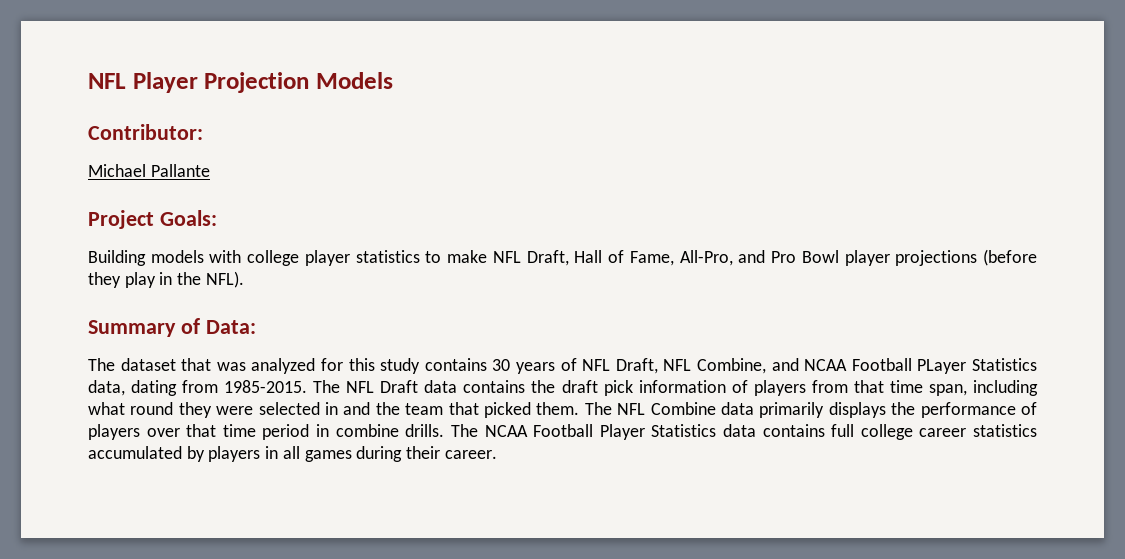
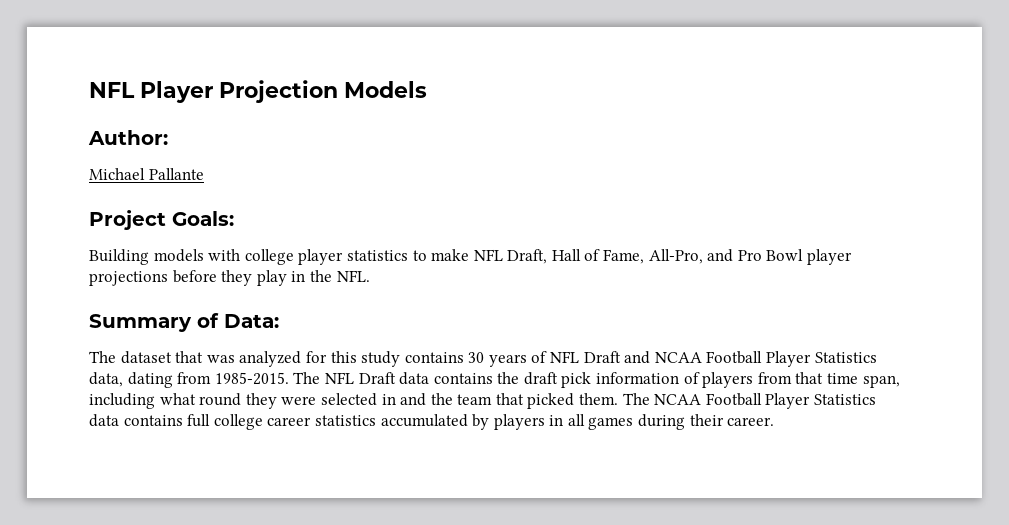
- Contributor:
+ Author:
- Building models with college player statistics to make NFL Draft, Hall of Fame, All-Pro, and Pro Bowl player projections (before they play in the NFL).
+ Building models with college player statistics to make NFL Draft, Hall of Fame, All-Pro, and Pro Bowl player projections before they play in the NFL.
- The dataset that was analyzed for this study contains 30 years of NFL Draft, NFL Combine, and NCAA Football PLayer Statistics data, dating from 1985-2015.
+ The dataset that was analyzed for this study contains 30 years of NFL Draft and NCAA Football Player Statistics data, dating from 1985-2015.
- The NFL Combine data primarily displays the performance of players over that time period in combine drills. The NCAA Football Player Statistics data contains full college career statistics accumulated by players in all games during their career.
+ The NCAA Football Player Statistics data contains full college career statistics accumulated by players in all games during their career.

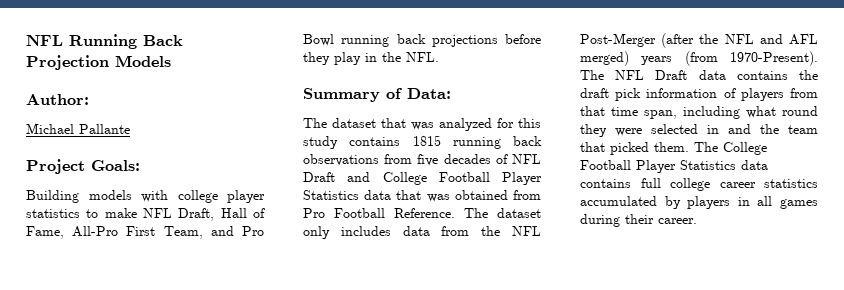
- NFL Player Projection Models
+ NFL Running Back Projection Models
- Building models with college player statistics to make NFL Draft, Hall of Fame, All-Pro, and Pro Bowl player projections before they play in the NFL.
+ Building models with college player statistics to make NFL Draft, Hall of Fame, All-Pro First Team, and Pro Bowl running back projections before they play in the NFL.
- The dataset that was analyzed for this study contains 30 years of NFL Draft and NCAA Football Player Statistics data, dating from 1985-2015.
+ The dataset that was analyzed for this study contains 1815 running back observations from five decades of NFL Draft and College Football Player Statistics data that was obtained from Pro Football Reference. The dataset only includes data from the NFL Post-Merger (after the NFL and AFL merged) years (from 1970-Present).
- The NCAA Football Player Statistics data contains full college career statistics accumulated by players in all games during their career.
+ The College Football Player Statistics data contains full college career statistics accumulated by players in all games during their career.

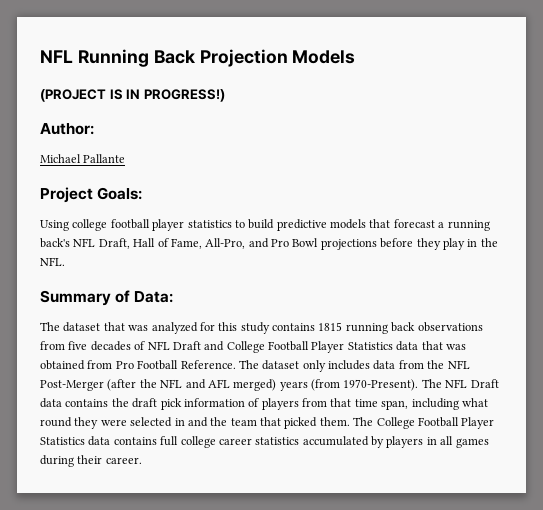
+ (PROJECT IS IN PROGRESS!)
- Building models with college player statistics to make NFL Draft, Hall of Fame, All-Pro First Team, and Pro Bowl running back projections before they play in the NFL.
+ Using college football player statistics to build predictive models that forecast a running back's NFL Draft, Hall of Fame, All-Pro, and Pro Bowl projections before they play in the NFL.

